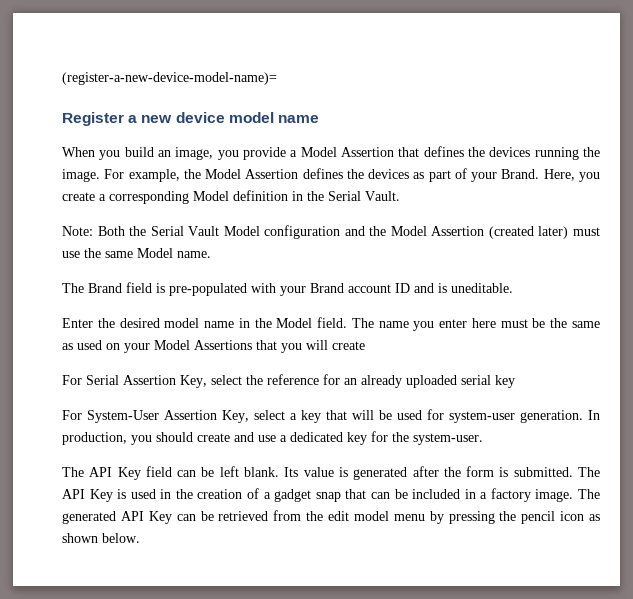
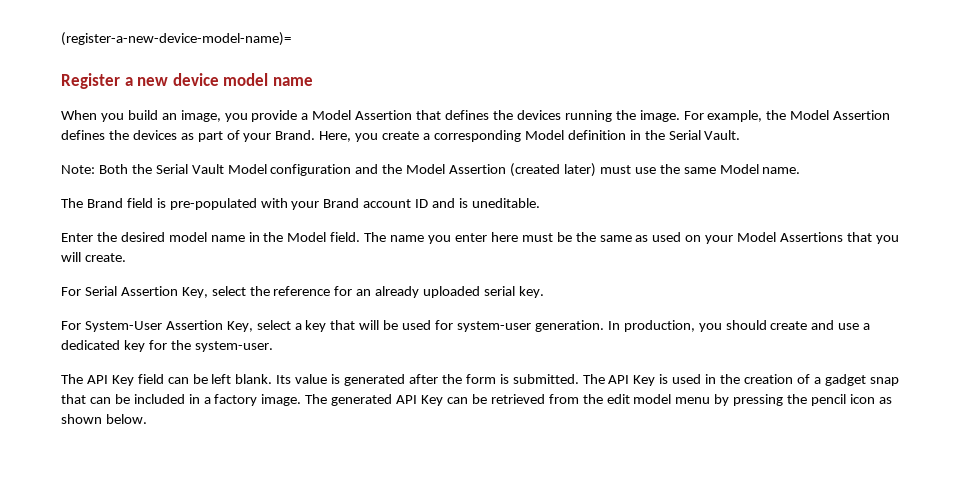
- The name you enter here must be the same as used on your Model Assertions that you will create
+ The name you enter here must be the same as used on your Model Assertions that you will create.
- For Serial Assertion Key, select the reference for an already uploaded serial key
+ For Serial Assertion Key, select the reference for an already uploaded serial key.

